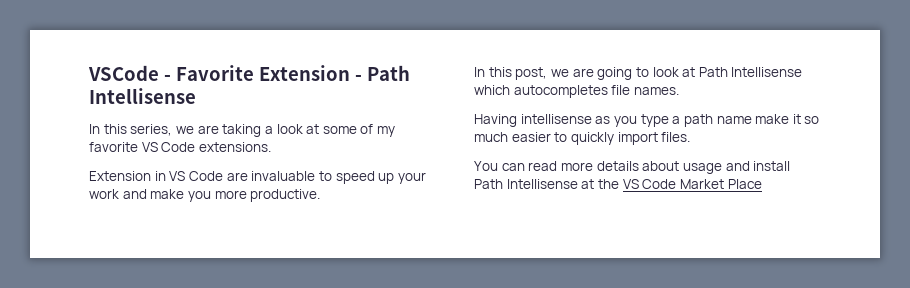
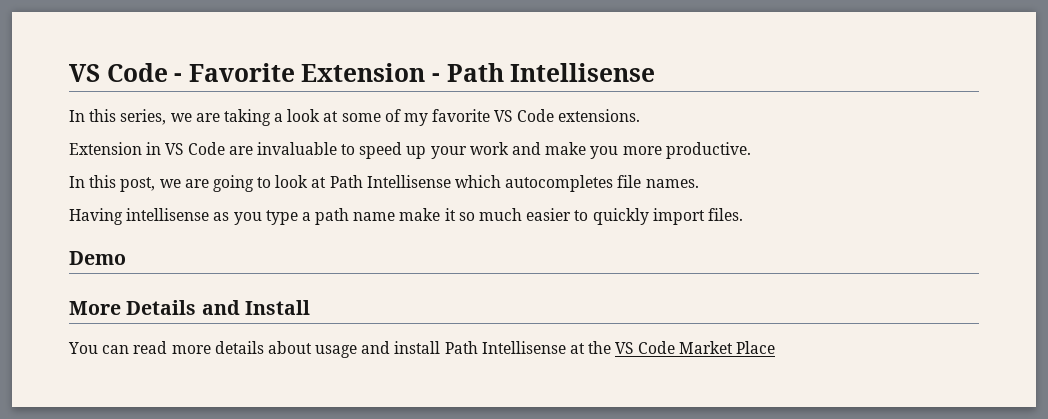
- VSCode - Favorite Extension - Path Intellisense
+ VS Code - Favorite Extension - Path Intellisense
+ Demo
+ More Details and Install

